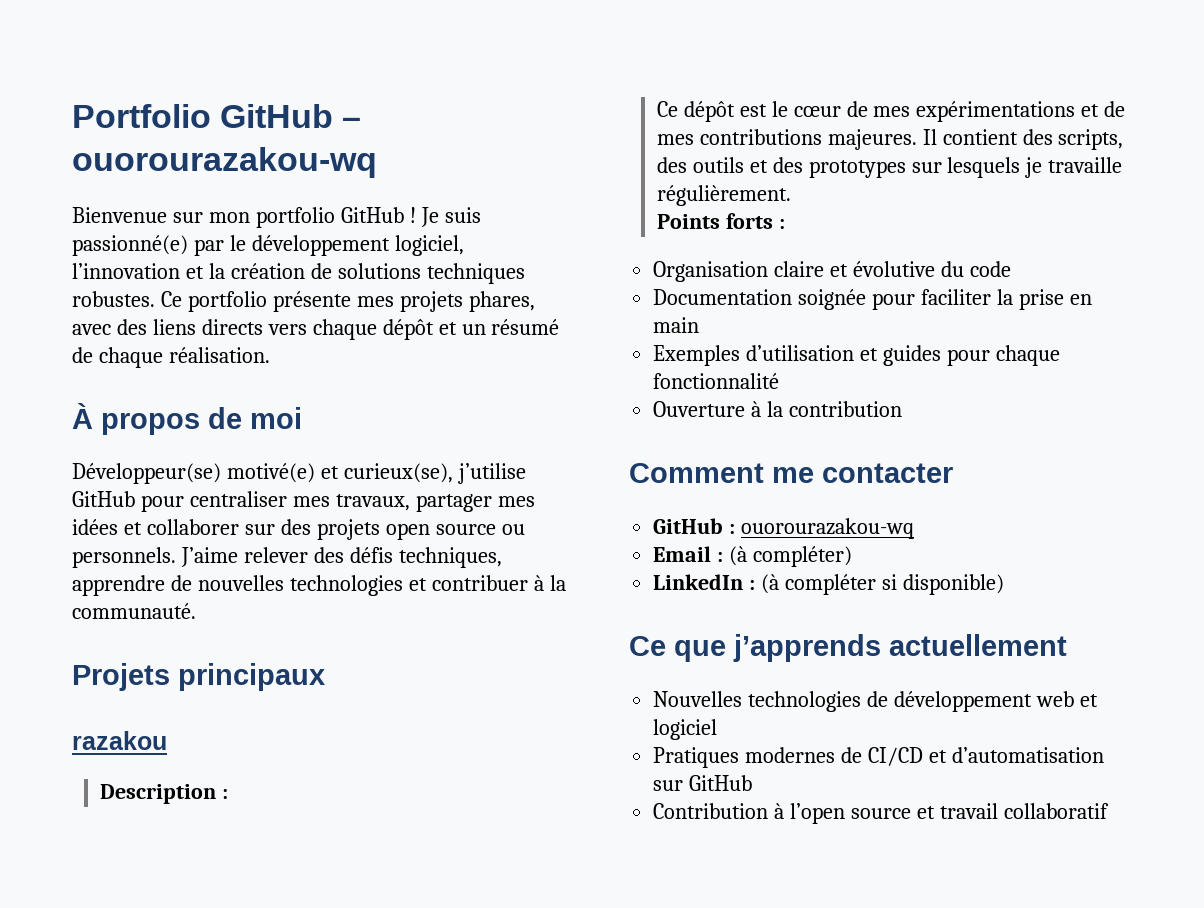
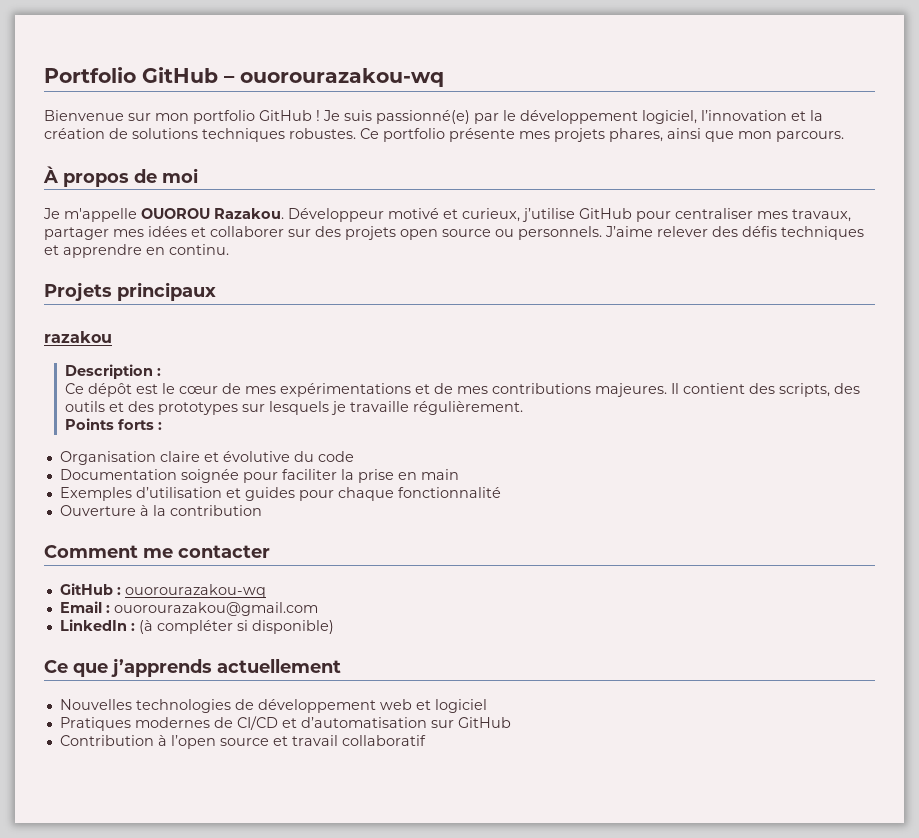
- Ce portfolio présente mes projets phares, avec des liens directs vers chaque dépôt et un résumé de chaque réalisation.
+ Ce portfolio présente mes projets phares, ainsi que mon parcours.
  À propos de moi
- Développeur(se) motivé(e) et curieux(se), j’utilise GitHub pour centraliser mes travaux, partager mes idées et collaborer sur des projets open source ou personnels.
+ Je m'appelle OUOROU Razakou. Développeur motivé et curieux, j’utilise GitHub pour centraliser mes travaux, partager mes idées et collaborer sur des projets open source ou personnels.
- J’aime relever des défis techniques, apprendre de nouvelles technologies et contribuer à la communauté.
+ J’aime relever des défis techniques et apprendre en continu.
- Email : (à compléter)
+ Email : ouorourazakou@gmail.com

